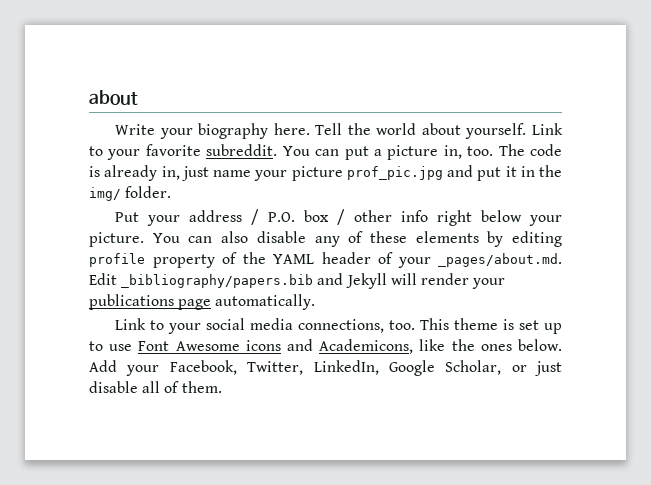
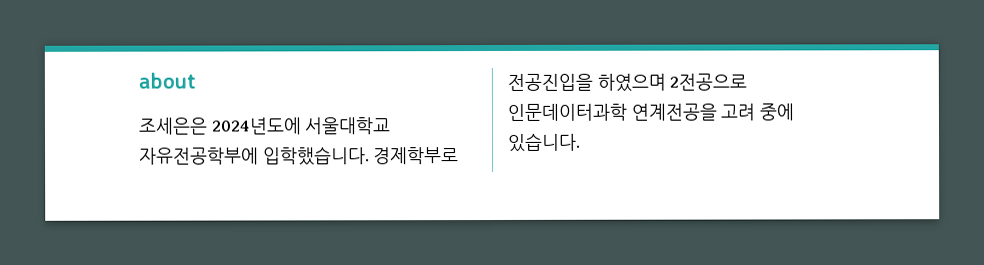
- Write your biography here. Tell the world about yourself. Link to your favorite subreddit. You can put a picture in, too. The code is already in, just name your picture prof_pic.jpg and put it in the img/ folder.
- Put your address / P.O. box / other info right below your picture. You can also disable any of these elements by editing profile property of the YAML header of your _pages/about.md. Edit _bibliography/papers.bib and Jekyll will render your publications page automatically.
- Link to your social media connections, too. This theme is set up to use Font Awesome icons and Academicons, like the ones below. Add your Facebook, Twitter, LinkedIn, Google Scholar, or just disable all of them.
+ 조세은은 2024년도에 서울대학교 자유전공학부에 입학했습니다. 경제학부로 전공진입을 하였으며 2전공으로 인문데이터과학 연계전공을 고려 중에 있습니다.

